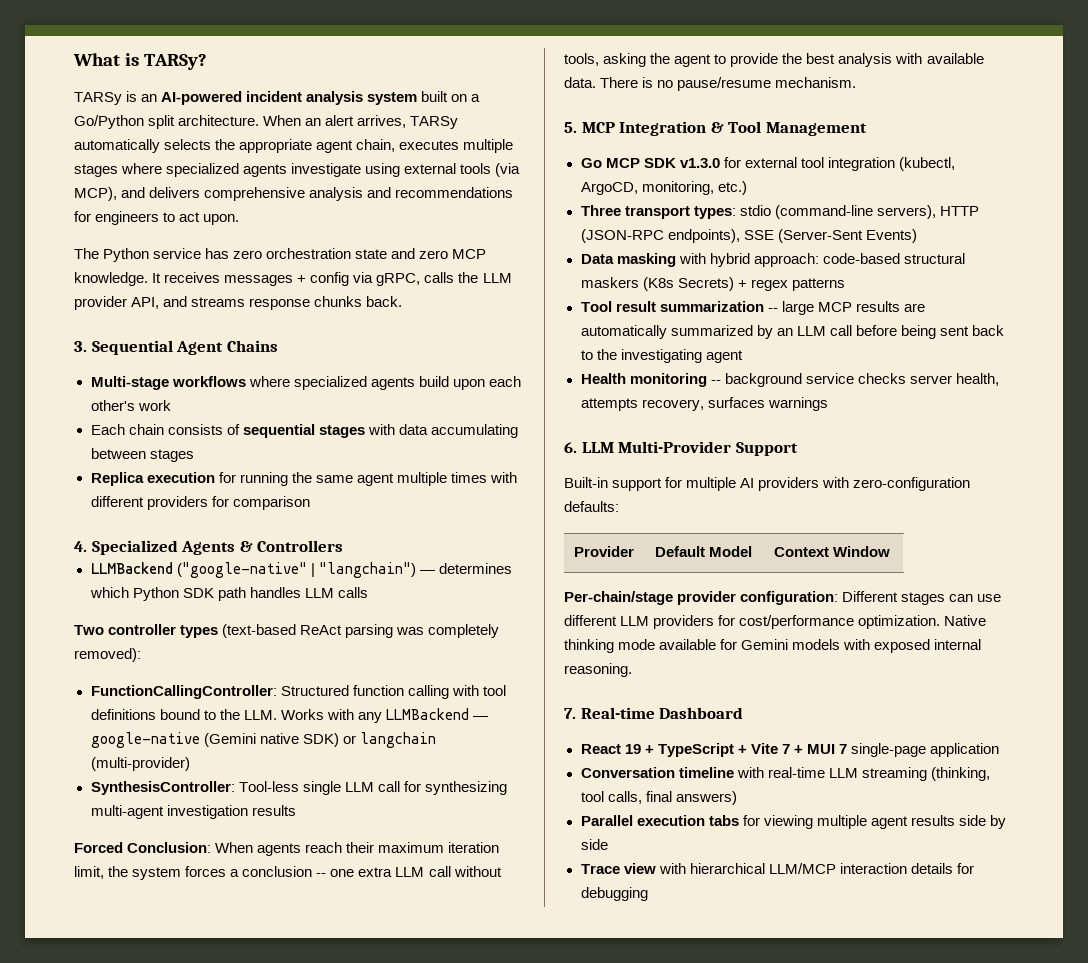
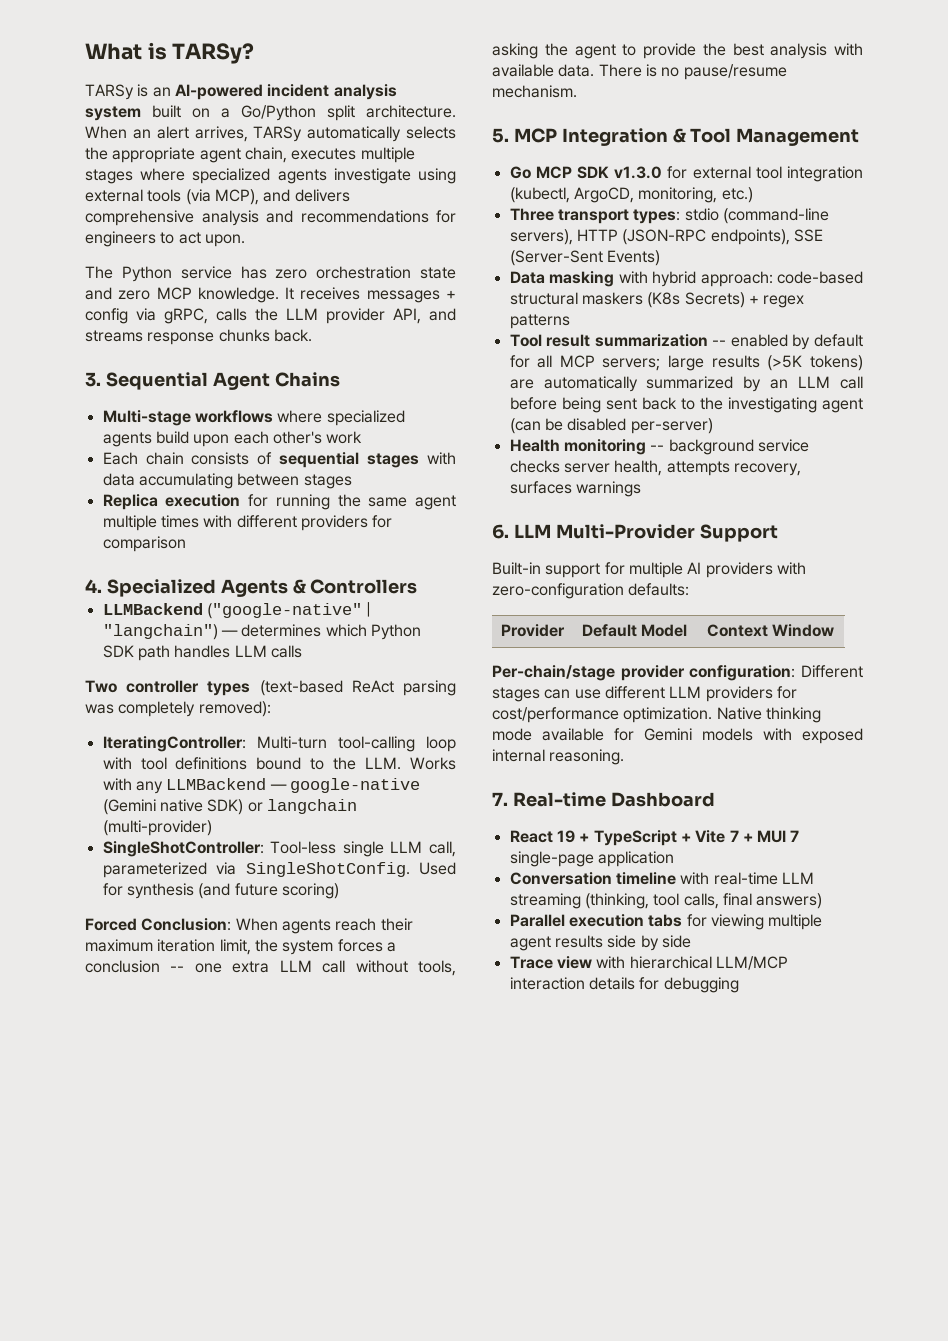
- FunctionCallingController: Structured function calling with tool definitions bound to the LLM. Works with any LLMBackend — google-native (Gemini native SDK) or langchain (multi-provider)
+ IteratingController: Multi-turn tool-calling loop with tool definitions bound to the LLM. Works with any LLMBackend — google-native (Gemini native SDK) or langchain (multi-provider)
- SynthesisController: Tool-less single LLM call for synthesizing multi-agent investigation results
+ SingleShotController: Tool-less single LLM call, parameterized via SingleShotConfig. Used for synthesis (and future scoring)
- Tool result summarization -- large MCP results are automatically summarized by an LLM call before being sent back to the investigating agent
+ Tool result summarization -- enabled by default for all MCP servers; large results (>5K tokens) are automatically summarized by an LLM call before being sent back to the investigating agent (can be disabled per-server)

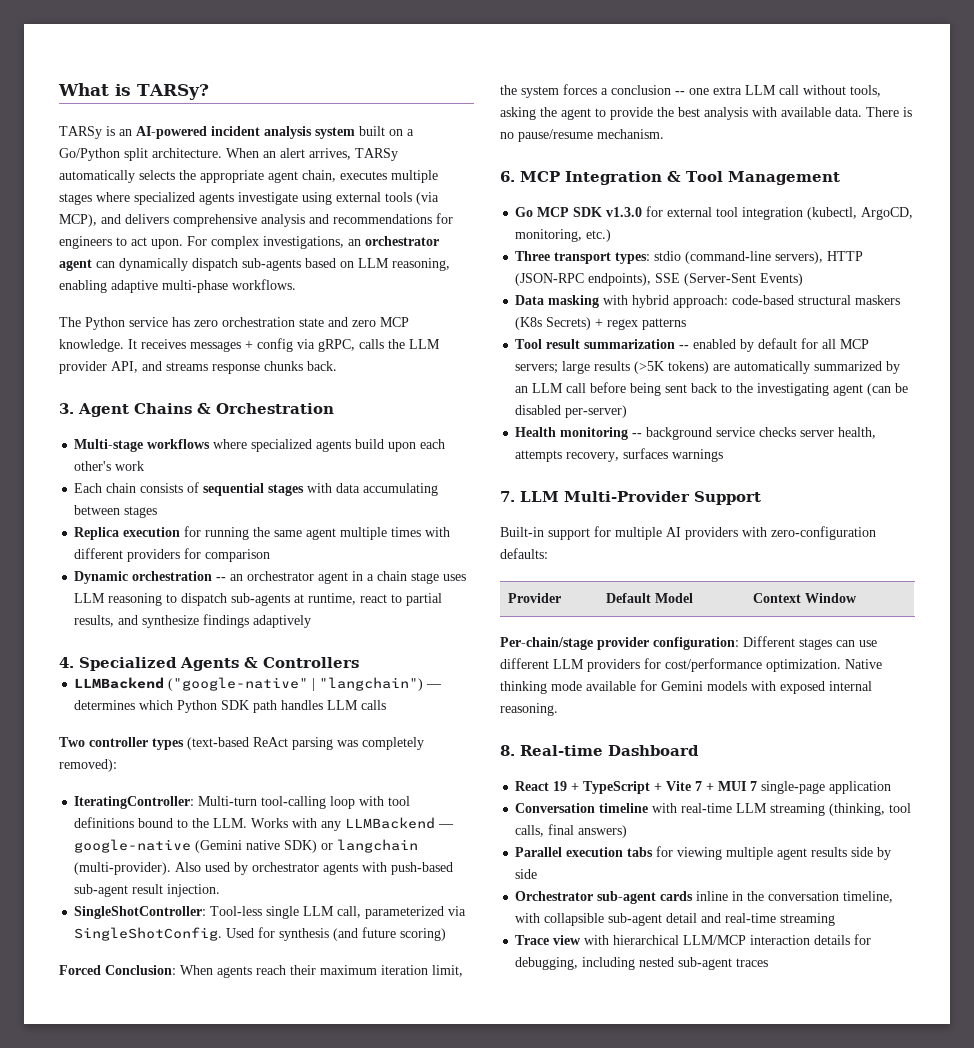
+ For complex investigations, an orchestrator agent can dynamically dispatch sub-agents based on LLM reasoning, enabling adaptive multi-phase workflows.
- 3. Sequential Agent Chains
+ 3. Agent Chains & Orchestration
+ Dynamic orchestration -- an orchestrator agent in a chain stage uses LLM reasoning to dispatch sub-agents at runtime, react to partial results, and synthesize findings adaptively
- IteratingController: Multi-turn tool-calling loop with tool definitions bound to the LLM. Works with any LLMBackend — google-native (Gemini native SDK) or langchain (multi-provider)
+ IteratingController: Multi-turn tool-calling loop with tool definitions bound to the LLM. Works with any LLMBackend — google-native (Gemini native SDK) or langchain (multi-provider). Also used by orchestrator agents with push-based sub-agent result injection.
- 5. MCP Integration & Tool Management
+ 6. MCP Integration & Tool Management
- 6. LLM Multi-Provider Support
+ 7. LLM Multi-Provider Support
- 7. Real-time Dashboard
+ 8. Real-time Dashboard
+ Orchestrator sub-agent cards inline in the conversation timeline, with collapsible sub-agent detail and real-time streaming
- Trace view with hierarchical LLM/MCP interaction details for debugging
+ Trace view with hierarchical LLM/MCP interaction details for debugging, including nested sub-agent traces

